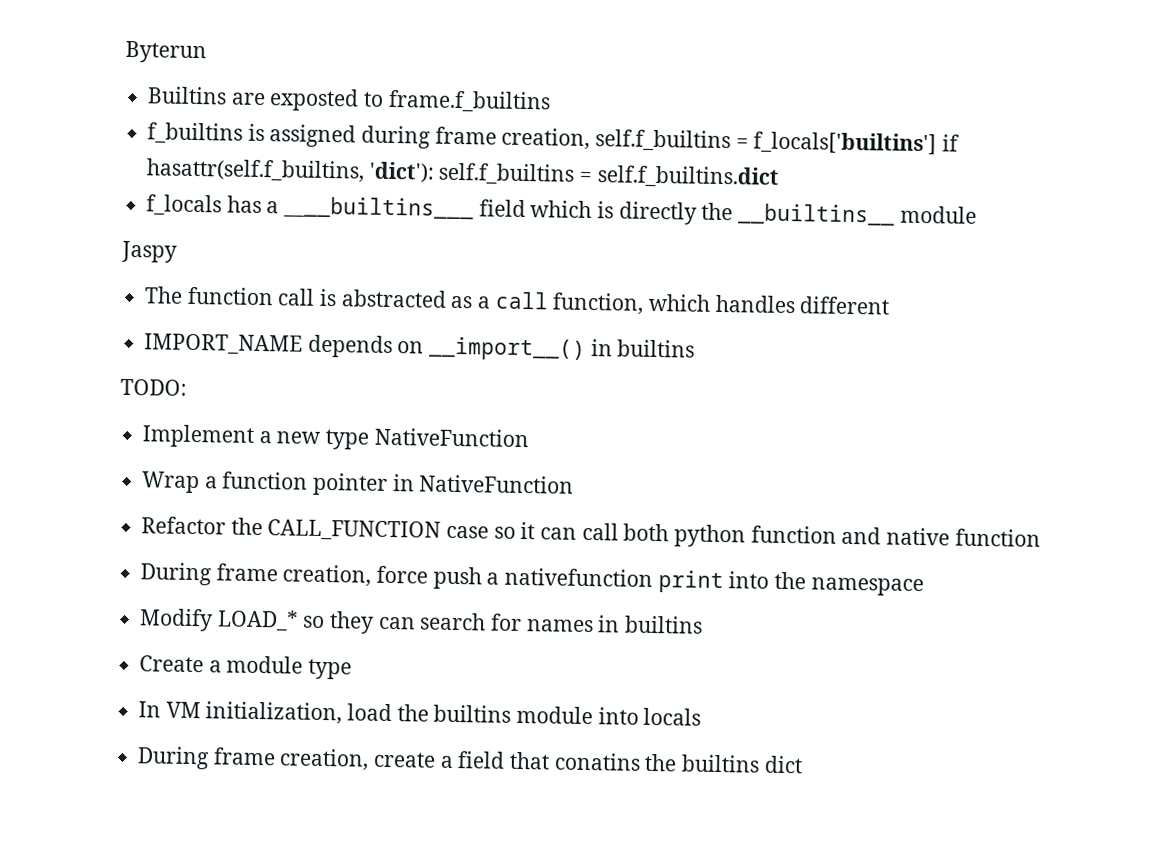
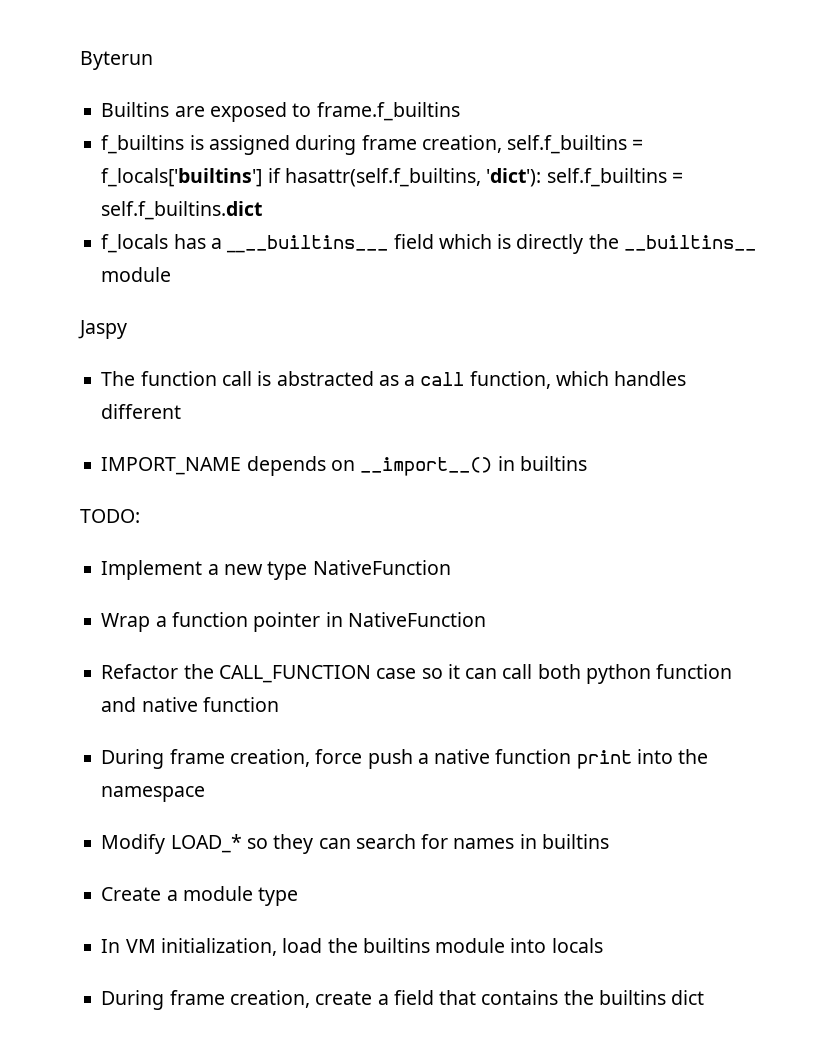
- Builtins are exposted to frame.f_builtins
+ Builtins are exposed to frame.f_builtins
- During frame creation, force push a nativefunction print into the namespace
+ During frame creation, force push a native function print into the namespace
- During frame creation, create a field that conatins the builtins dict
+ During frame creation, create a field that contains the builtins dict

